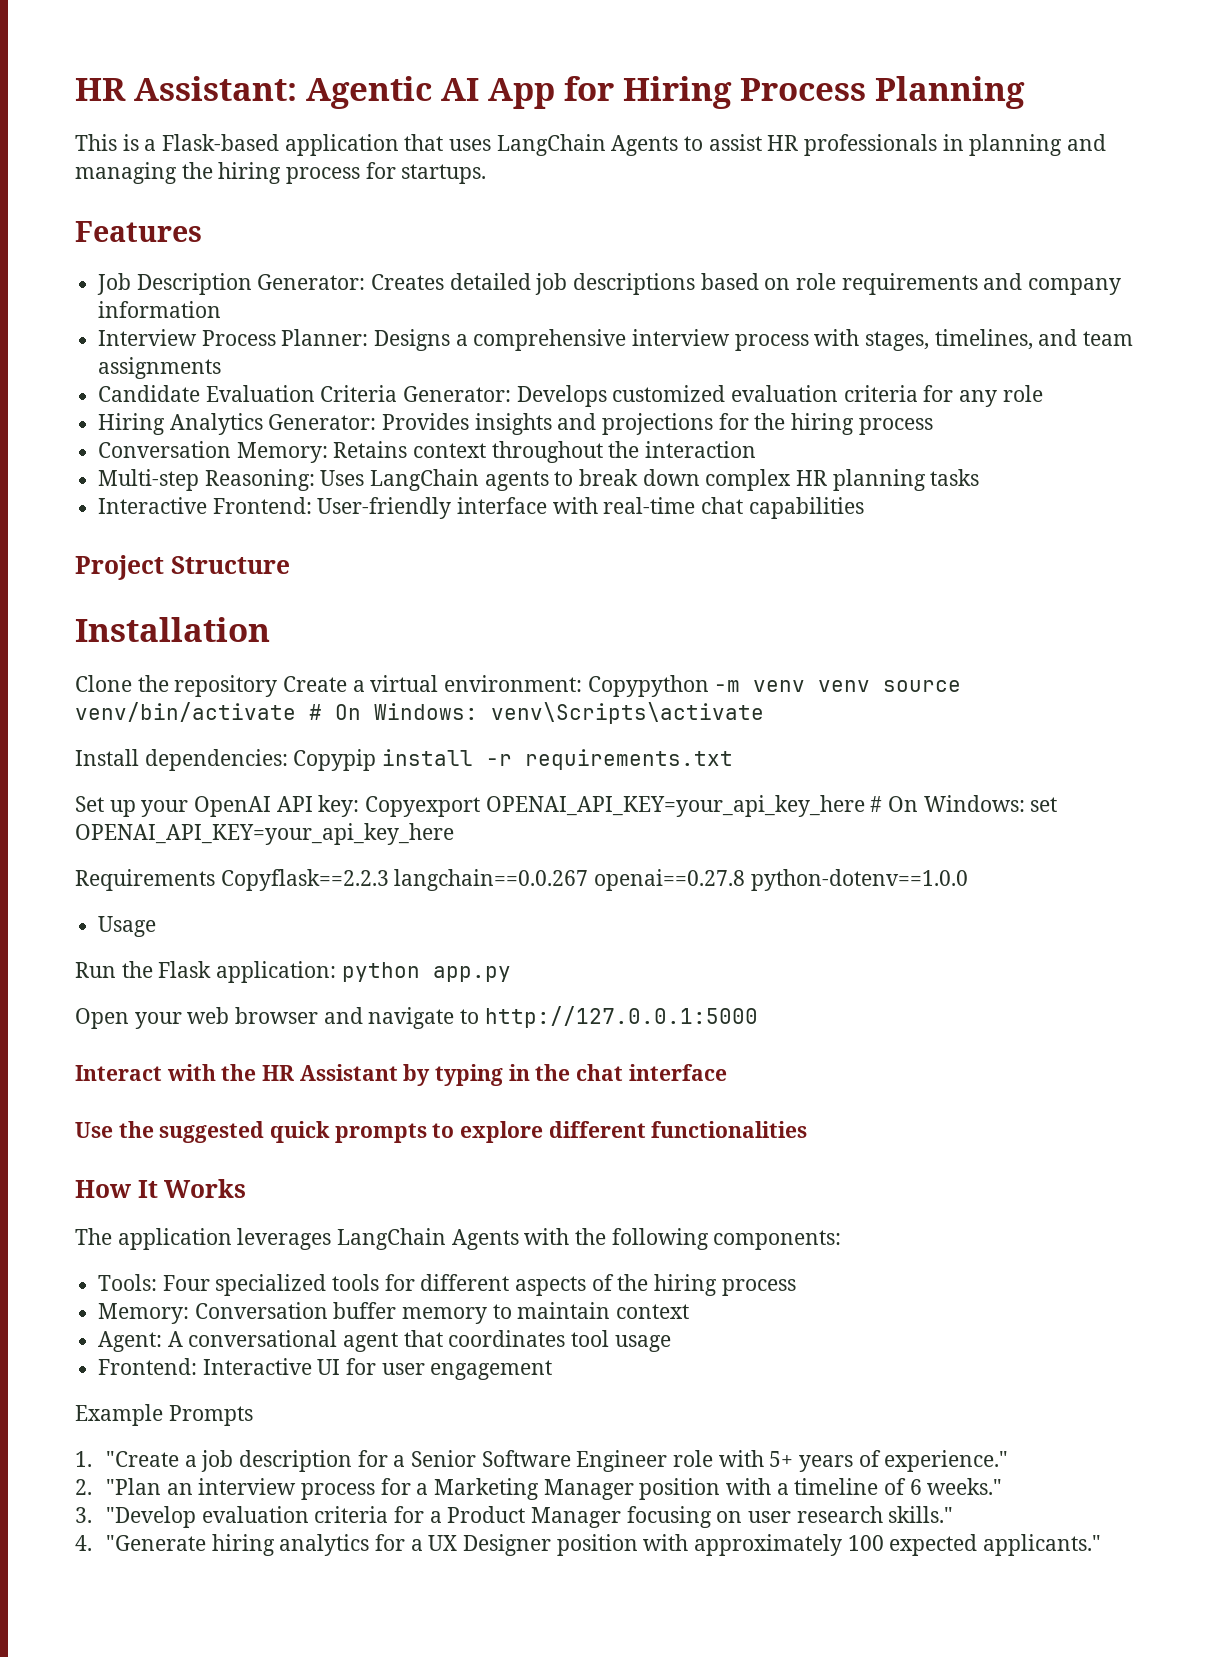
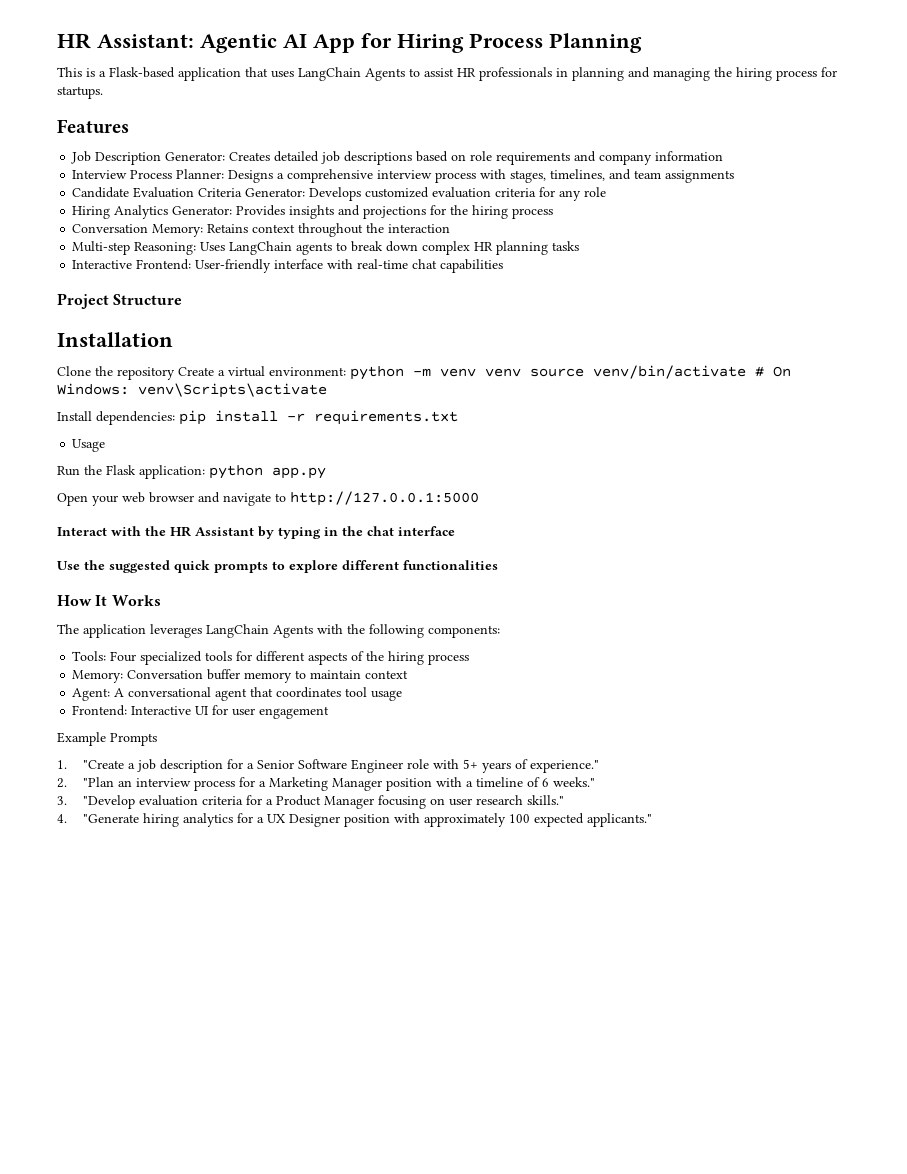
- Clone the repository Create a virtual environment: Copypython -m venv venv source venv/bin/activate # On Windows: venv\Scripts\activate
+ Clone the repository Create a virtual environment: python -m venv venv source venv/bin/activate # On Windows: venv\Scripts\activate
- Install dependencies: Copypip install -r requirements.txt
+ Install dependencies: pip install -r requirements.txt
- Set up your OpenAI API key: Copyexport OPENAI_API_KEY=your_api_key_here # On Windows: set OPENAI_API_KEY=your_api_key_here
- Requirements Copyflask==2.2.3 langchain==0.0.267 openai==0.27.8 python-dotenv==1.0.0

